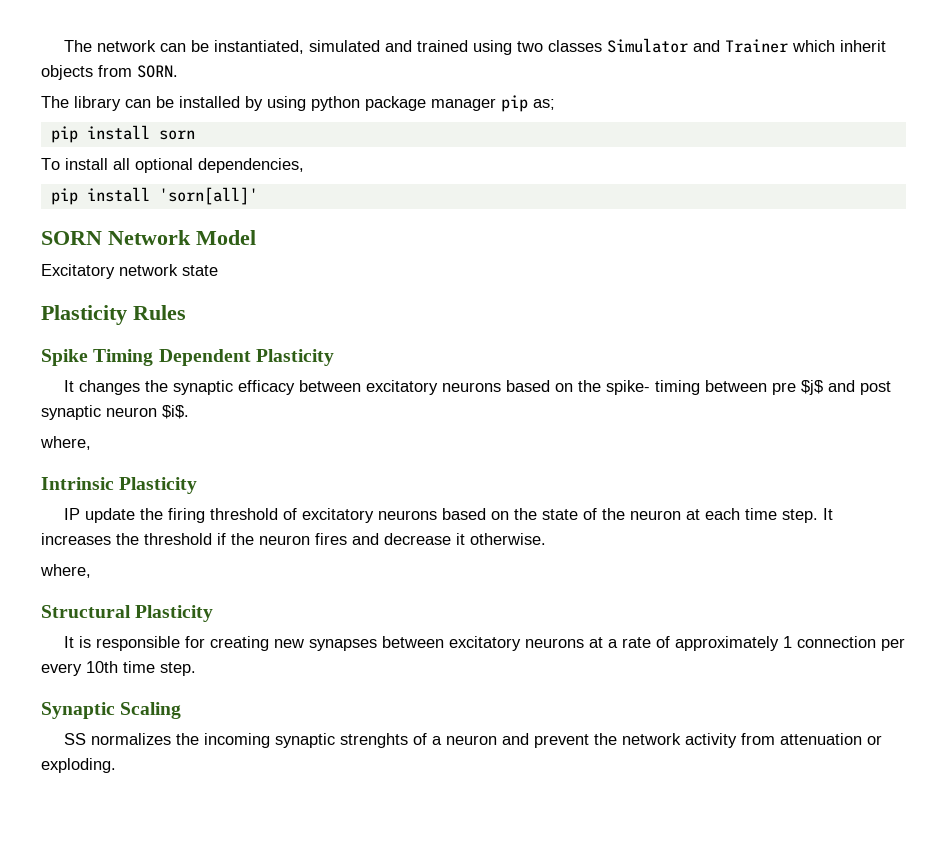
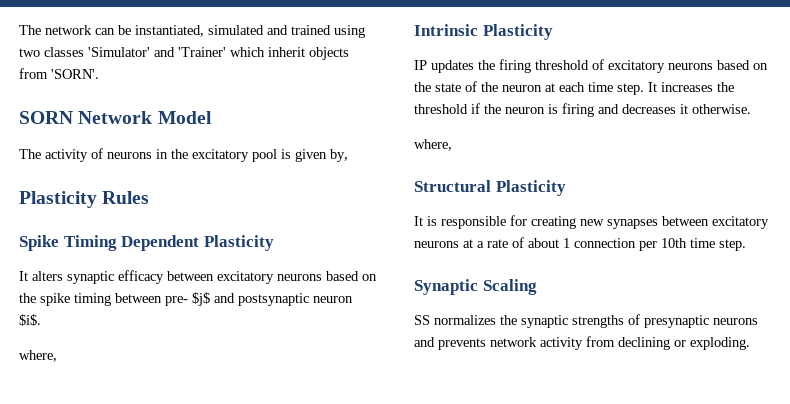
- The network can be instantiated, simulated and trained using two classes Simulator and Trainer which inherit objects from SORN.
- The library can be installed by using python package manager pip as;
- pip install sorn
- To install all optional dependencies,
- pip install 'sorn[all]'
+ The network can be instantiated, simulated and trained using two classes 'Simulator' and 'Trainer' which inherit objects from 'SORN'.
  SORN Network Model
- Excitatory network state
+ The activity of neurons in the excitatory pool is given by,
- It changes the synaptic efficacy between excitatory neurons based on the spike- timing between pre $j$ and post synaptic neuron $i$.
+ It alters synaptic efficacy between excitatory neurons based on the spike timing between pre- $j$ and postsynaptic neuron $i$.
- IP update the firing threshold of excitatory neurons based on the state of the neuron at each time step.
+ IP updates the firing threshold of excitatory neurons based on the state of the neuron at each time step.
- It increases the threshold if the neuron fires and decrease it otherwise.
+ It increases the threshold if the neuron is firing and decreases it otherwise.
- It is responsible for creating new synapses between excitatory neurons at a rate of approximately 1 connection per every 10th time step.
+ It is responsible for creating new synapses between excitatory neurons at a rate of about 1 connection per 10th time step.
- SS normalizes the incoming synaptic strenghts of a neuron and prevent the network activity from attenuation or exploding.
+ SS normalizes the synaptic strengths of presynaptic neurons and prevents network activity from declining or exploding.

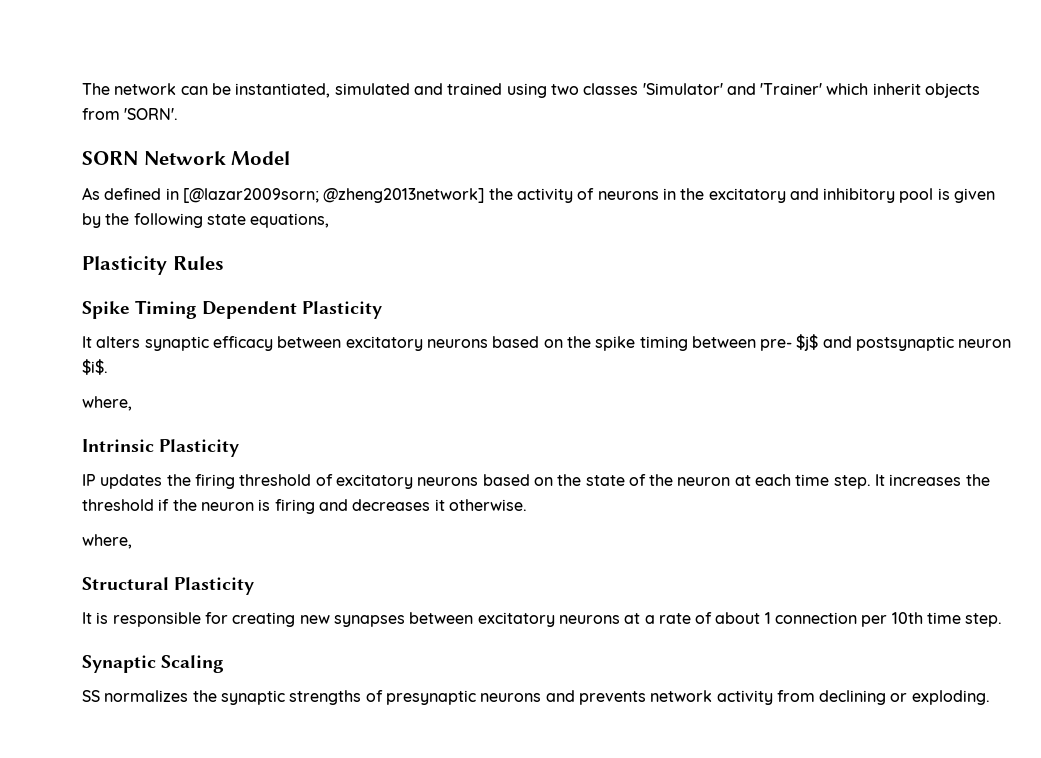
- The activity of neurons in the excitatory pool is given by,
+ As defined in [@lazar2009sorn; @zheng2013network] the activity of neurons in the excitatory and inhibitory pool is given by the following state equations,

